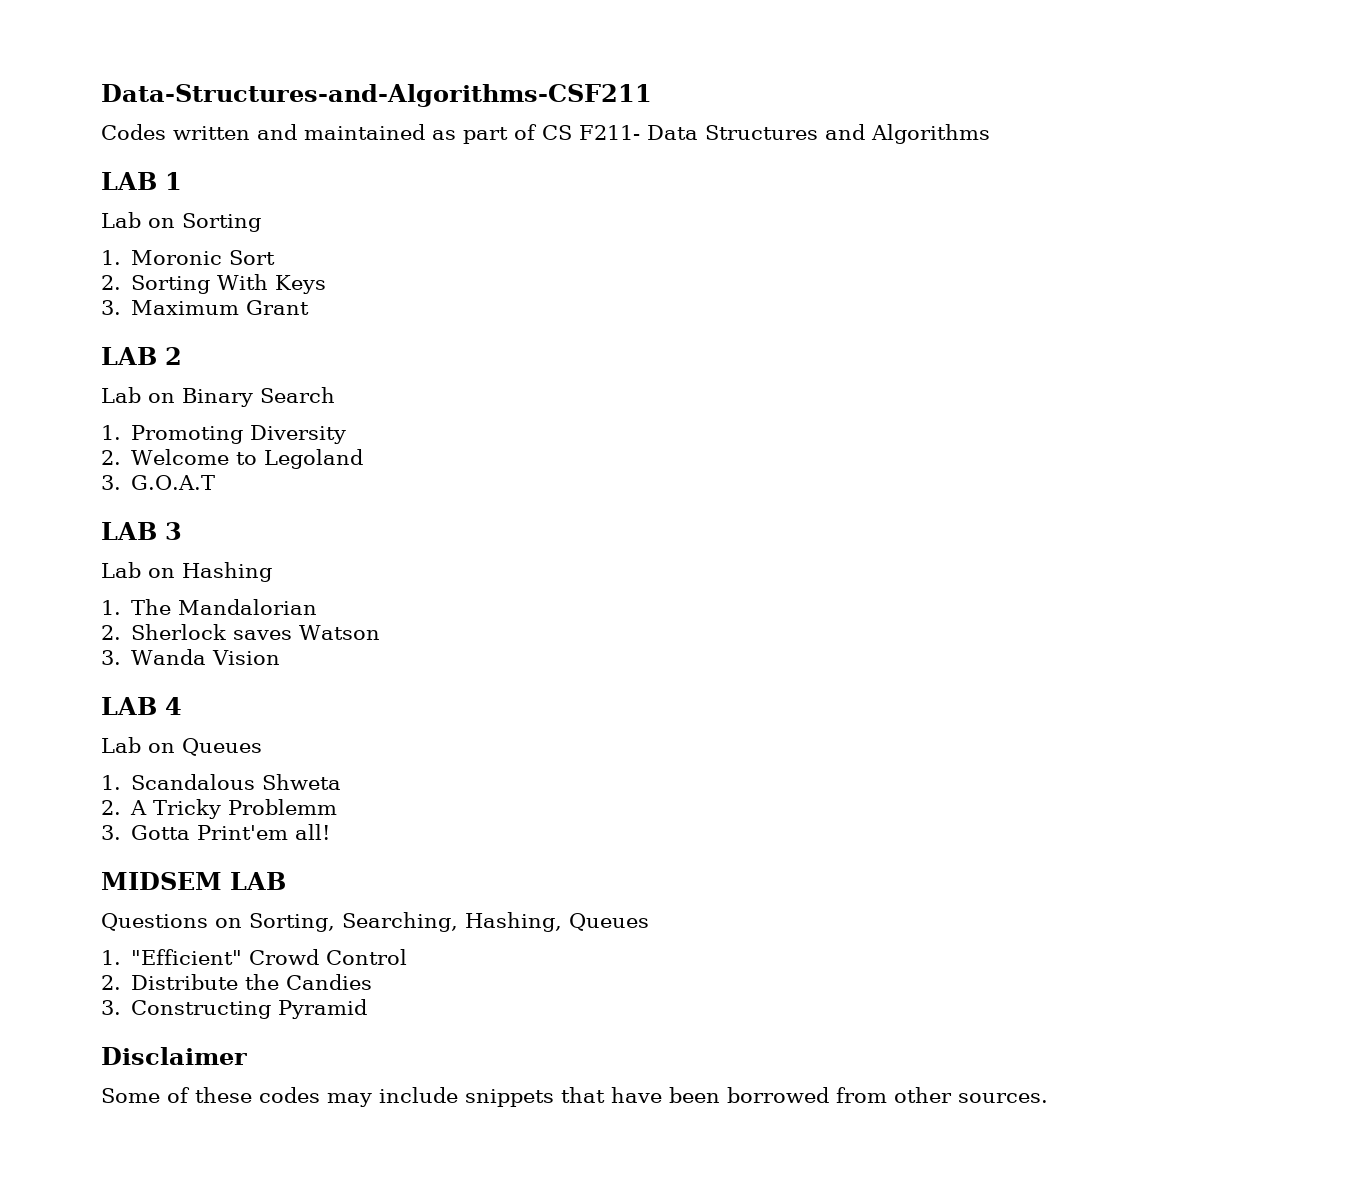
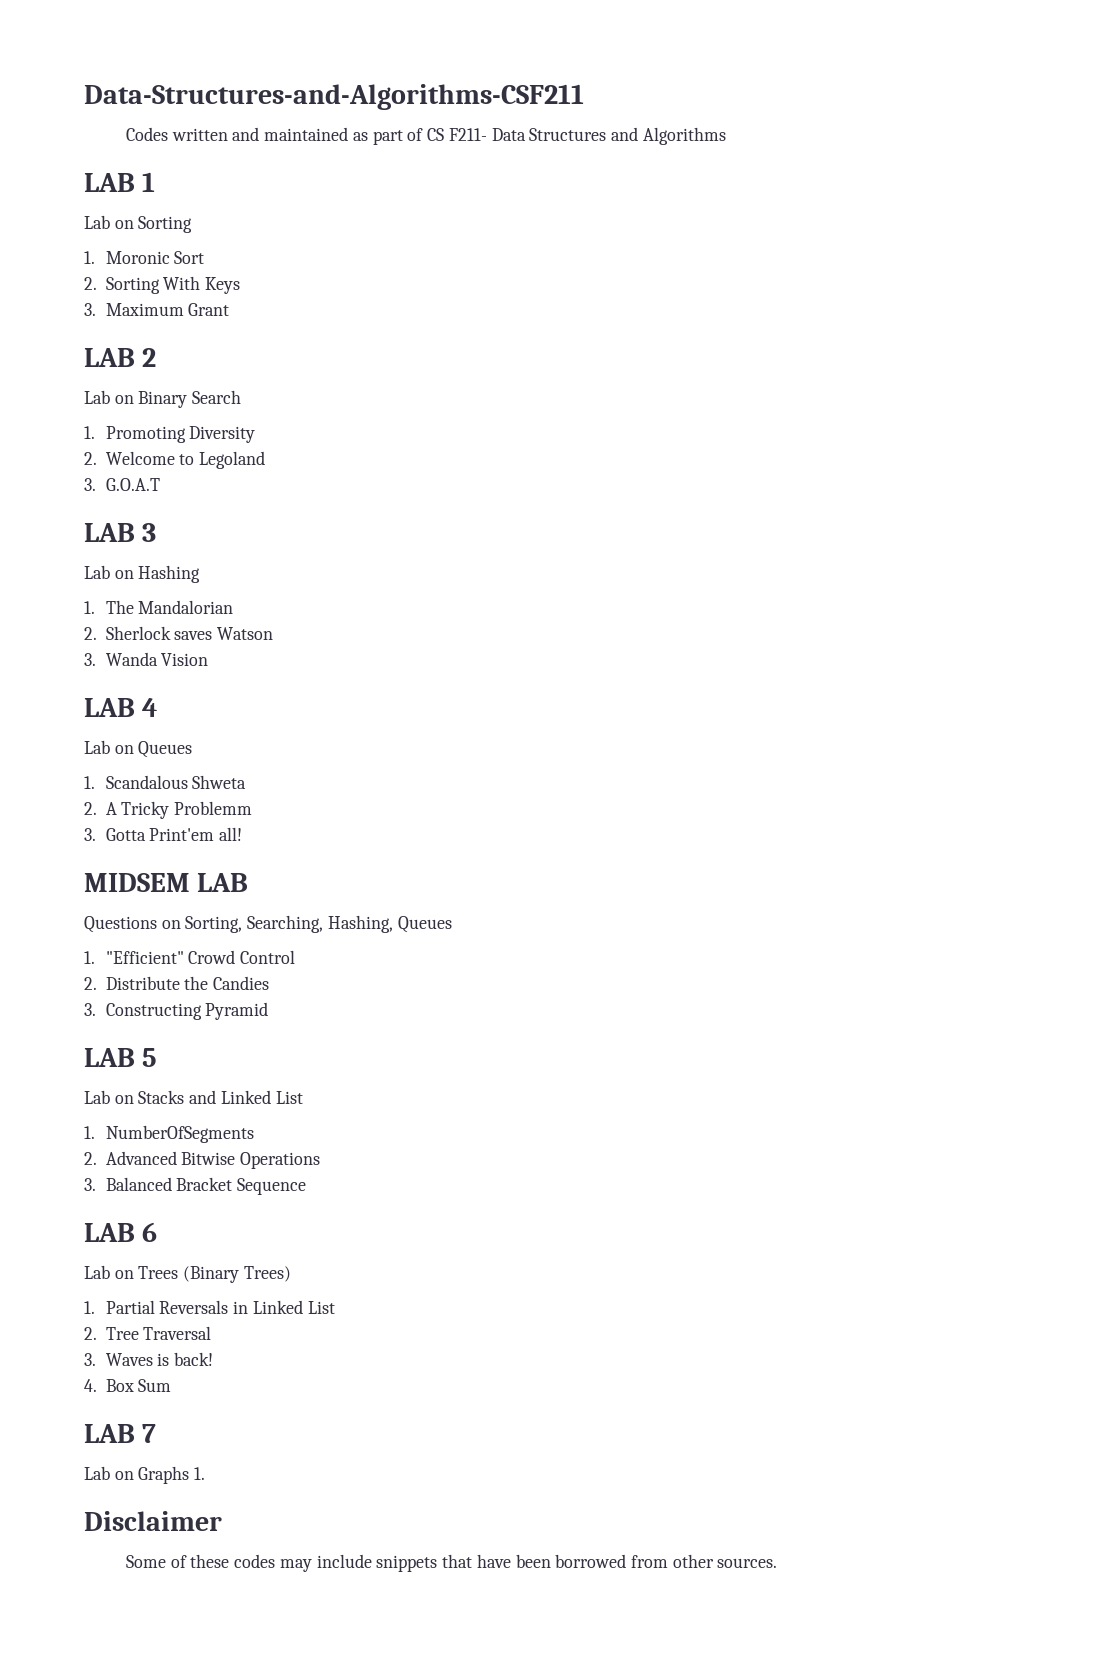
+ LAB 5
+ Lab on Stacks and Linked List
+ 1. NumberOfSegments
+ 2. Advanced Bitwise Operations
+ 3. Balanced Bracket Sequence
+ LAB 6
+ Lab on Trees (Binary Trees)
+ 1. Partial Reversals in Linked List
+ 2. Tree Traversal
+ 3. Waves is back!
+ 4. Box Sum
+ LAB 7
+ Lab on Graphs 1.

